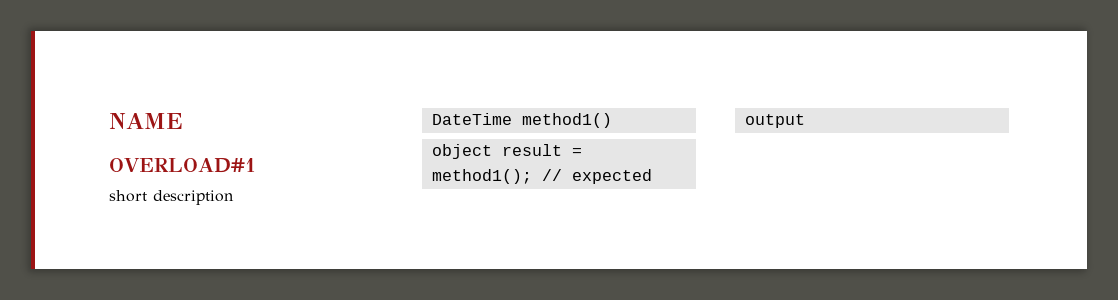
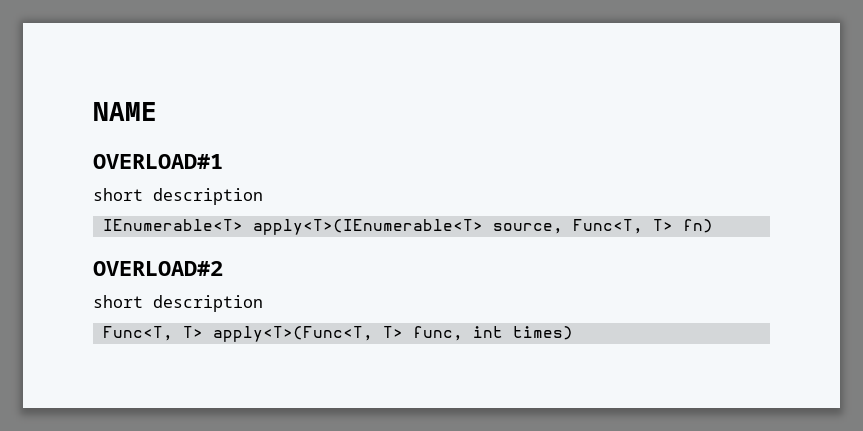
- DateTime method1()
- object result = method1(); // expected output
+ IEnumerable<T> apply<T>(IEnumerable<T> source, Func<T, T> fn)
+ OVERLOAD#2
+ short description
+ Func<T, T> apply<T>(Func<T, T> func, int times)

